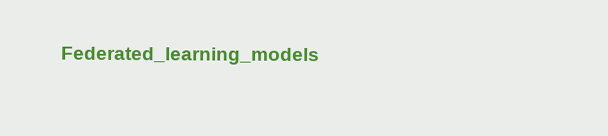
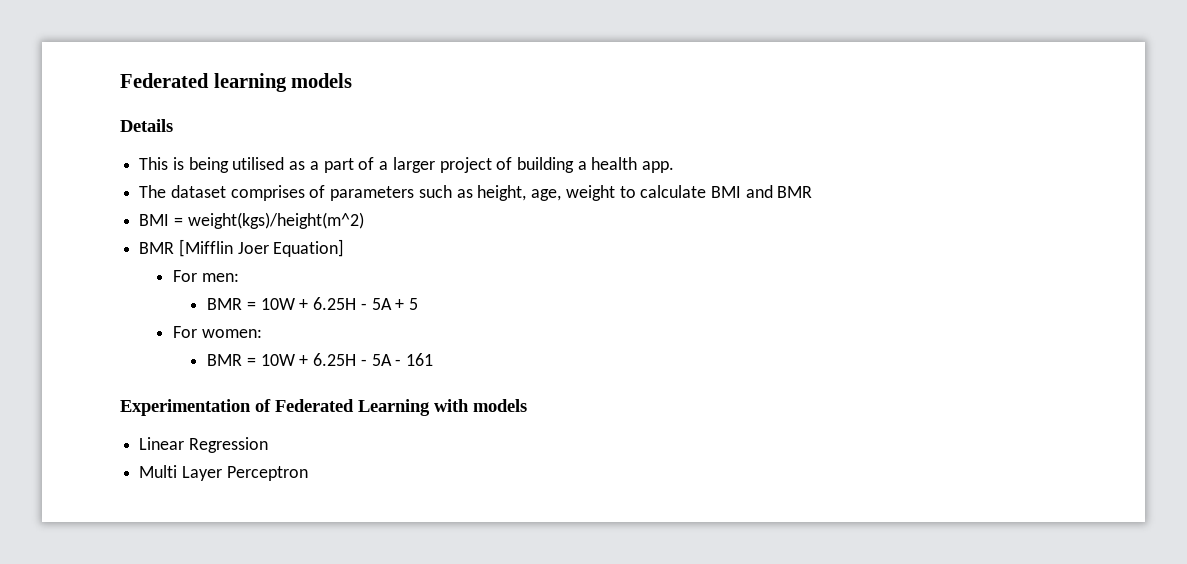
- Federated_learning_models
+ Federated learning models
+ Details
+ This is being utilised as a part of a larger project of building a health app.
+ The dataset comprises of parameters such as height, age, weight to calculate BMI and BMR
+ BMI = weight(kgs)/height(m^2)
+ BMR [Mifflin Joer Equation]
+ For men:
+ BMR = 10W + 6.25H - 5A + 5
+ For women:
+ BMR = 10W + 6.25H - 5A - 161
+ Experimentation of Federated Learning with models
+ Linear Regression
+ Multi Layer Perceptron

